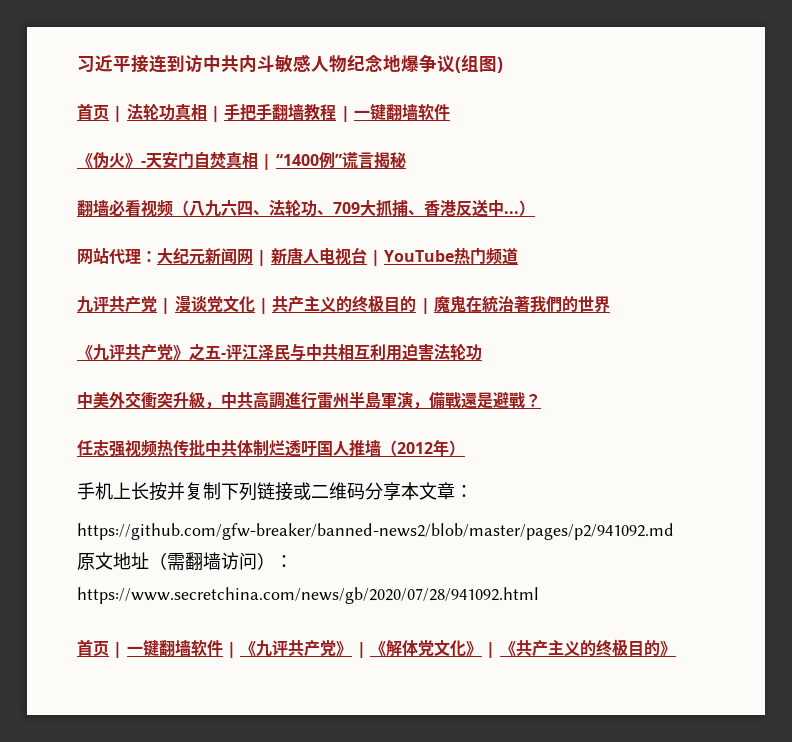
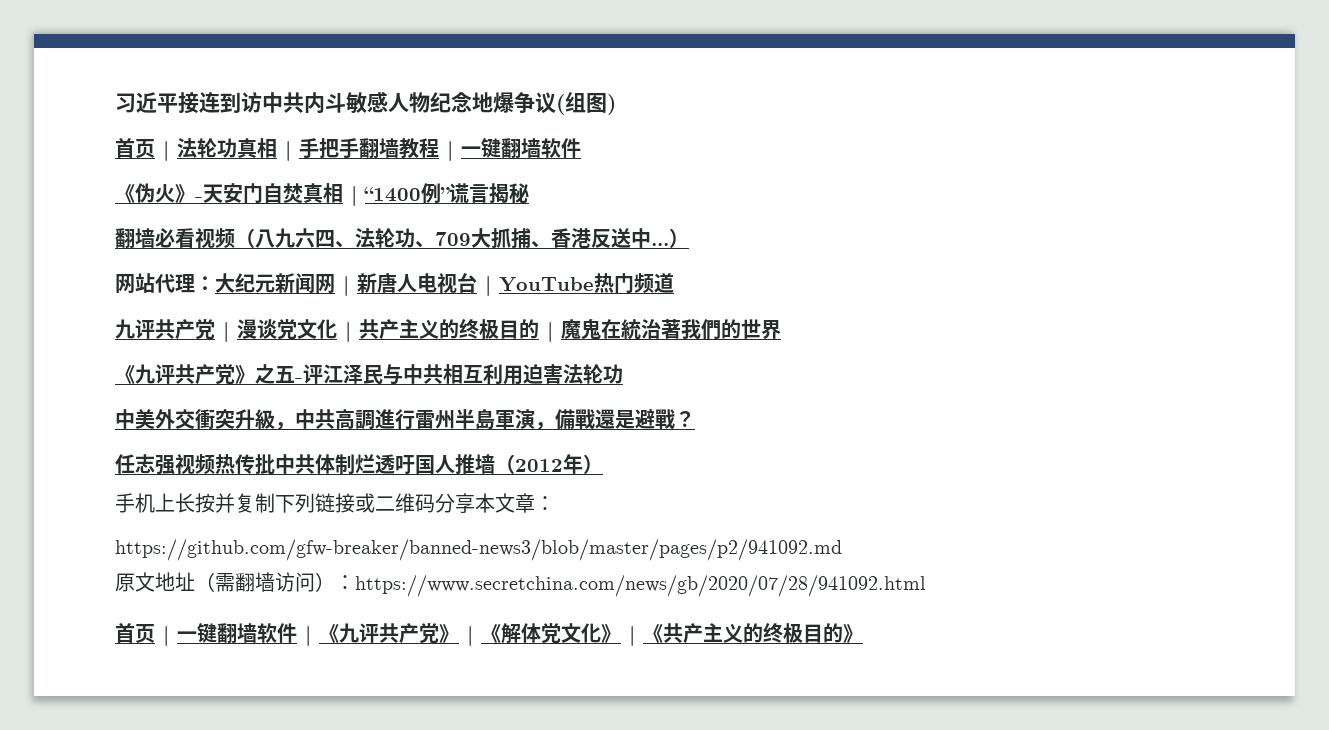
- https://github.com/gfw-breaker/banned-news2/blob/master/pages/p2/941092.md
+ https://github.com/gfw-breaker/banned-news3/blob/master/pages/p2/941092.md

